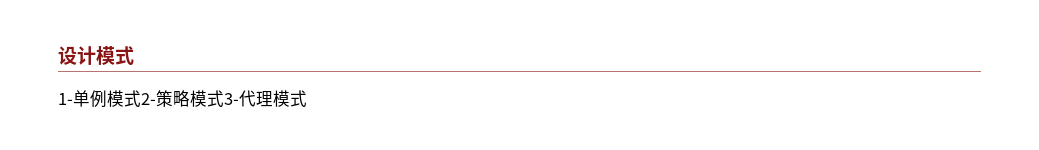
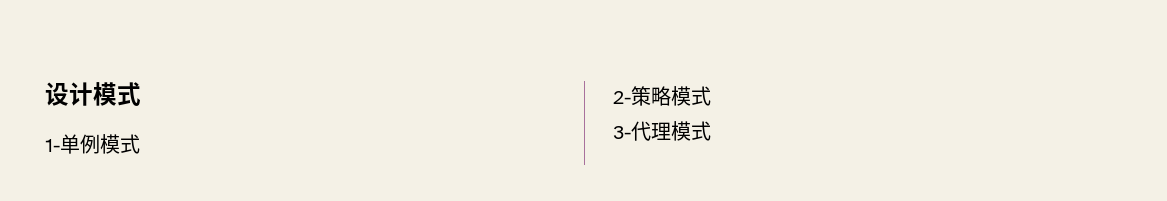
- 1-单例模式2-策略模式3-代理模式
+ 1-单例模式
+ 2-策略模式
+ 3-代理模式

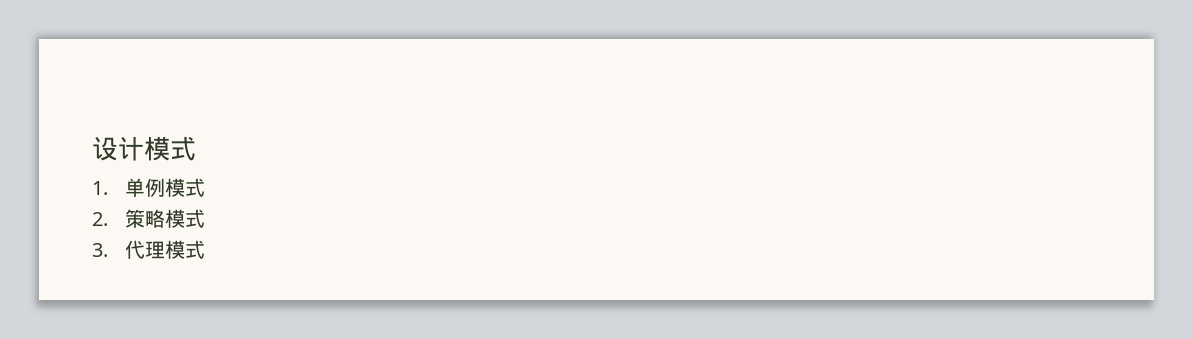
- 1-单例模式
+ 1.单例模式
- 2-策略模式
+ 2.策略模式
- 3-代理模式
+ 3.代理模式

